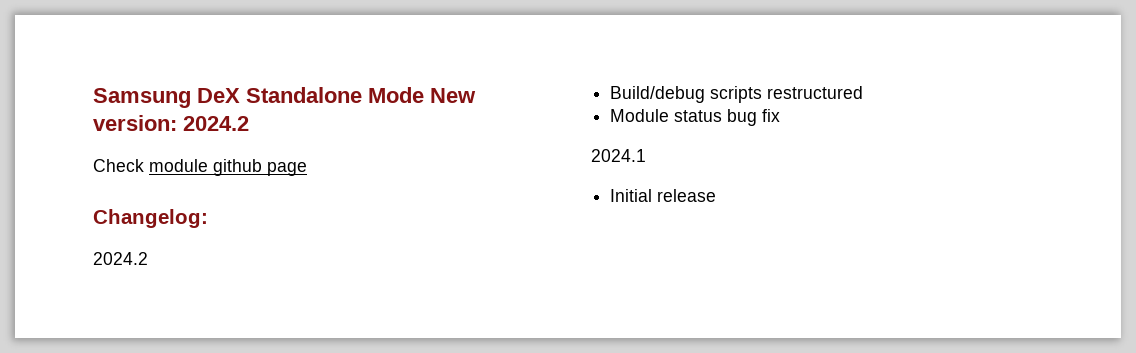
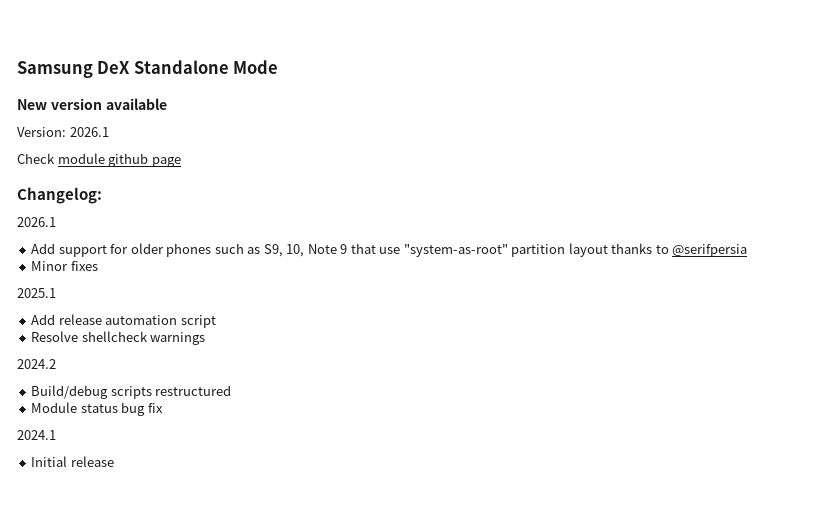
- Samsung DeX Standalone Mode New version: 2024.2
+ Samsung DeX Standalone Mode
+ New version available
+ Version: 2026.1
  Changelog:
+ 2026.1
+ Add support for older phones such as S9, 10, Note 9 that use "system-as-root" partition layout thanks to @serifpersia
+ Minor fixes
+ 2025.1
+ Add release automation script
+ Resolve shellcheck warnings

